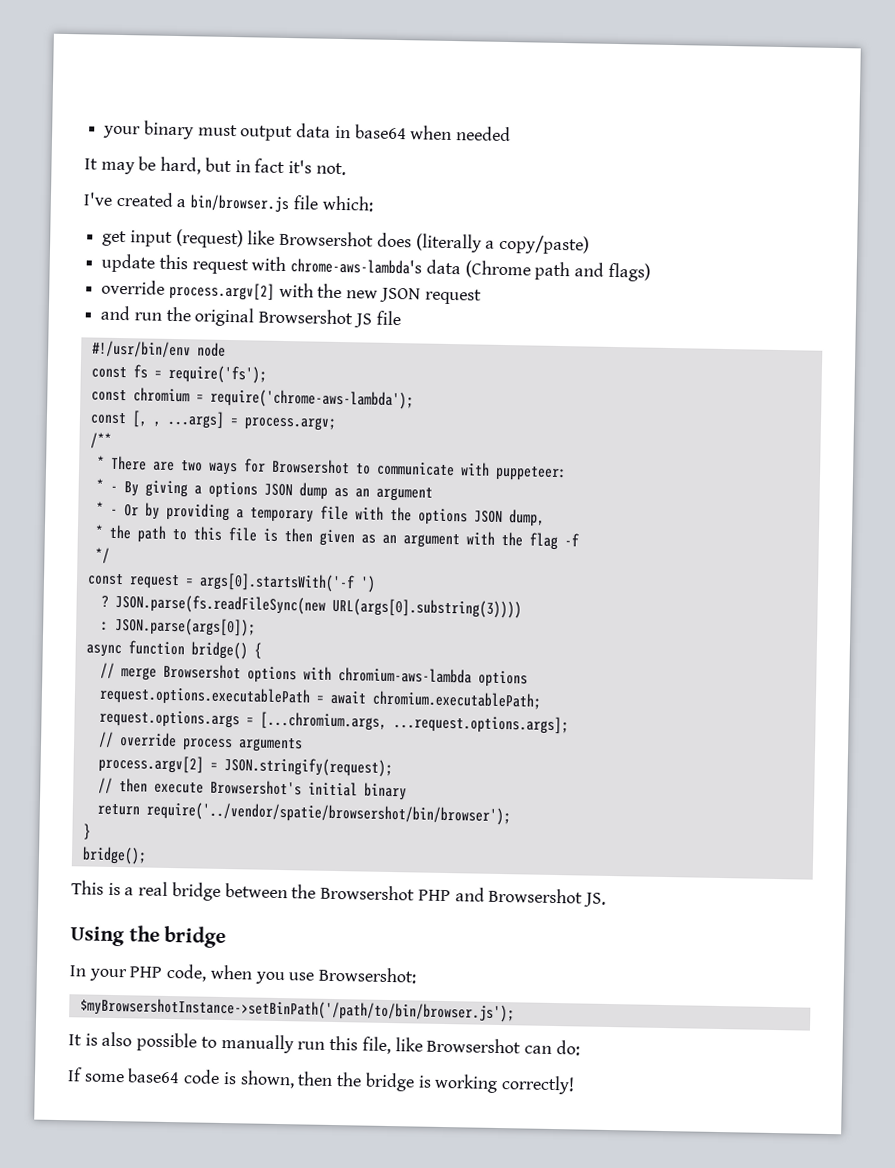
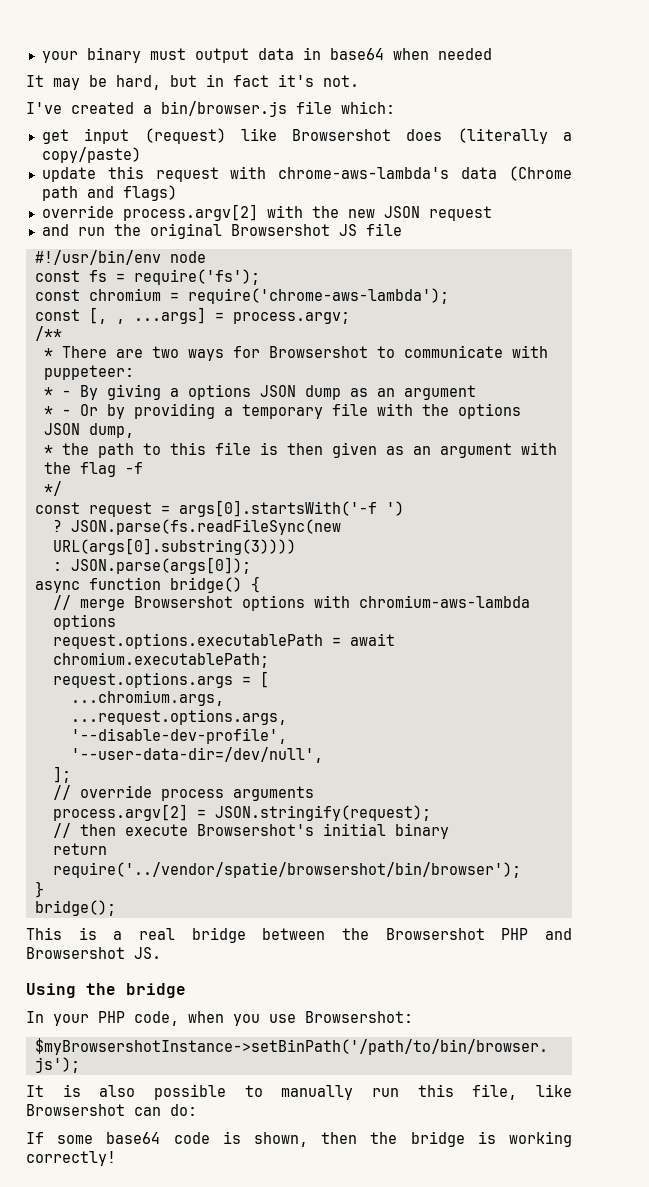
- request.options.args = [...chromium.args, ...request.options.args];
+ request.options.args = [
+ ...chromium.args,
+ ...request.options.args,
+ '--disable-dev-profile',
+ '--user-data-dir=/dev/null',
+ ];

